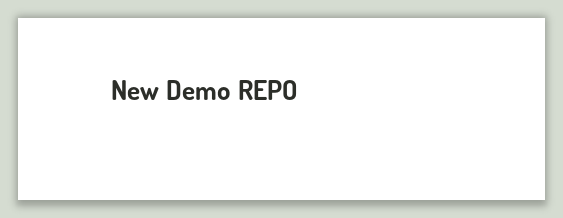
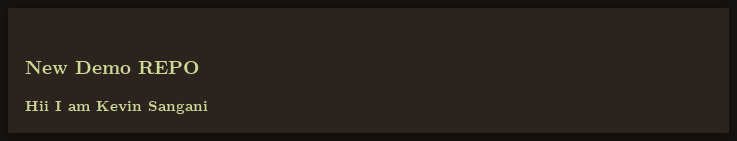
+ Hii I am Kevin Sangani

